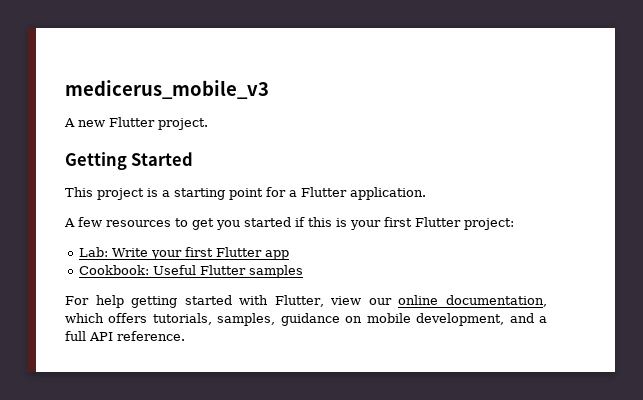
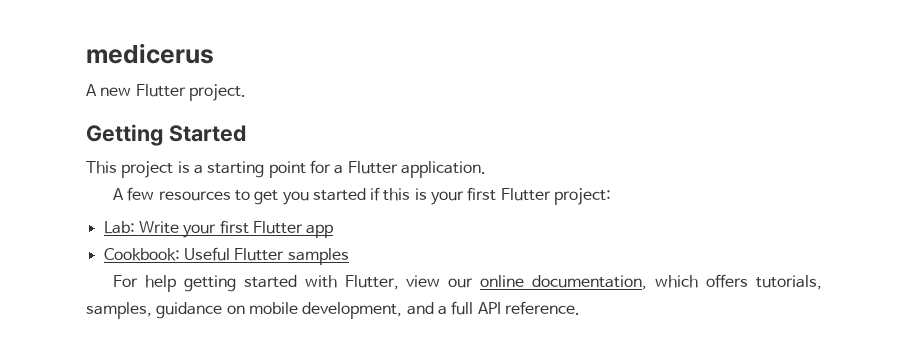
- medicerus_mobile_v3
+ medicerus

